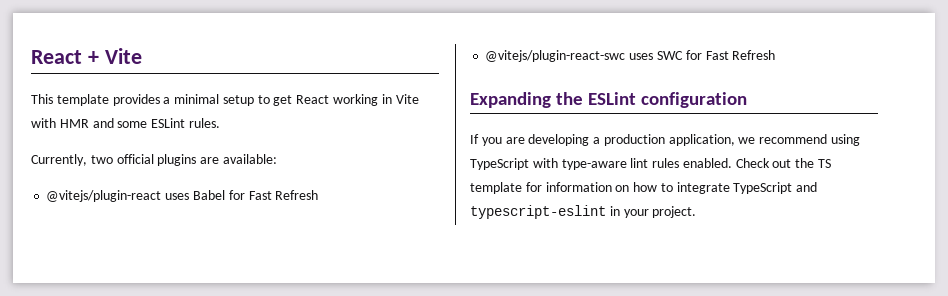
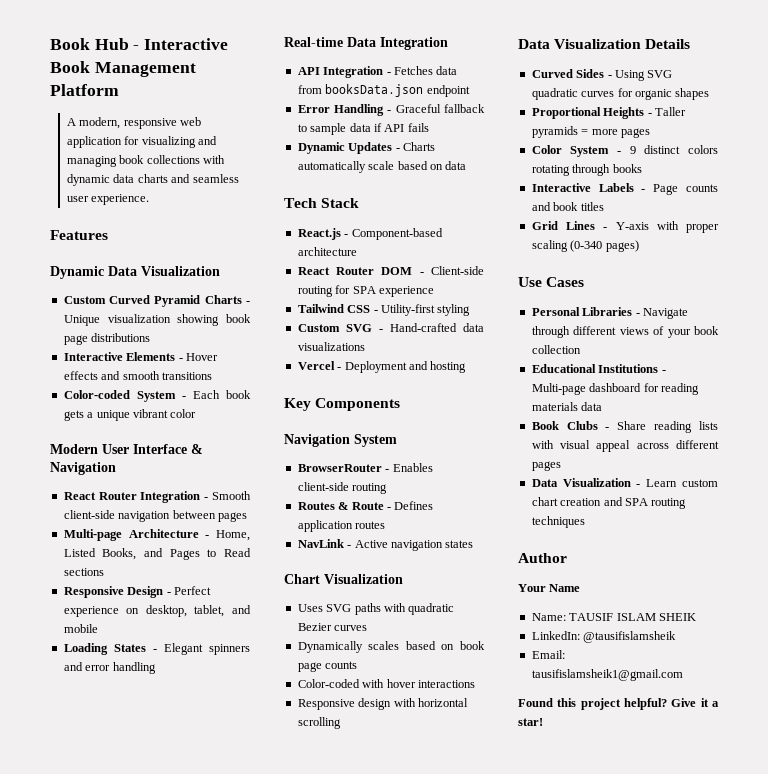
- React + Vite
- This template provides a minimal setup to get React working in Vite with HMR and some ESLint rules.
- Currently, two official plugins are available:
- @vitejs/plugin-react uses Babel for Fast Refresh
- @vitejs/plugin-react-swc uses SWC for Fast Refresh
- Expanding the ESLint configuration
- If you are developing a production application, we recommend using TypeScript with type-aware lint rules enabled. Check out the TS template for information on how to integrate TypeScript and typescript-eslint in your project.
+ Book Hub - Interactive Book Management Platform
+ A modern, responsive web application for visualizing and managing book collections with dynamic data charts and seamless user experience.
+ Features
+ Dynamic Data Visualization
+ Custom Curved Pyramid Charts - Unique visualization showing book page distributions
+ Interactive Elements - Hover effects and smooth transitions
+ Color-coded System - Each book gets a unique vibrant color
+ Modern User Interface & Navigation
+ React Router Integration - Smooth client-side navigation between pages
+ Multi-page Architecture - Home, Listed Books, and Pages to Read sections
+ Responsive Design - Perfect experience on desktop, tablet, and mobile
+ Loading States - Elegant spinners and error handling
+ Real-time Data Integration
+ API Integration - Fetches data from booksData.json endpoint
+ Error Handling - Graceful fallback to sample data if API fails
+ Dynamic Updates - Charts automatically scale based on data
+ Tech Stack
+ React.js - Component-based architecture
+ React Router DOM - Client-side routing for SPA experience
+ Tailwind CSS - Utility-first styling
+ Custom SVG - Hand-crafted data visualizations
+ Vercel - Deployment and hosting
+ Key Components
+ Navigation System
+ BrowserRouter - Enables client-side routing
+ Routes & Route - Defines application routes
+ NavLink - Active navigation states
+ Chart Visualization
+ Uses SVG paths with quadratic Bezier curves
+ Dynamically scales based on book page counts
+ Color-coded with hover interactions
+ Responsive design with horizontal scrolling
+ Data Visualization Details
+ Curved Sides - Using SVG quadratic curves for organic shapes
+ Proportional Heights - Taller pyramids = more pages
+ Color System - 9 distinct colors rotating through books
+ Interactive Labels - Page counts and book titles
+ Grid Lines - Y-axis with proper scaling (0-340 pages)
+ Use Cases
+ Personal Libraries - Navigate through different views of your book collection
+ Educational Institutions - Multi-page dashboard for reading materials data
+ Book Clubs - Share reading lists with visual appeal across different pages
+ Data Visualization - Learn custom chart creation and SPA routing techniques
+ Author
+ Your Name
+ Name: TAUSIF ISLAM SHEIK
+ LinkedIn: @tausifislamsheik
+ Email: tausifislamsheik1@gmail.com
+ Found this project helpful? Give it a star!

